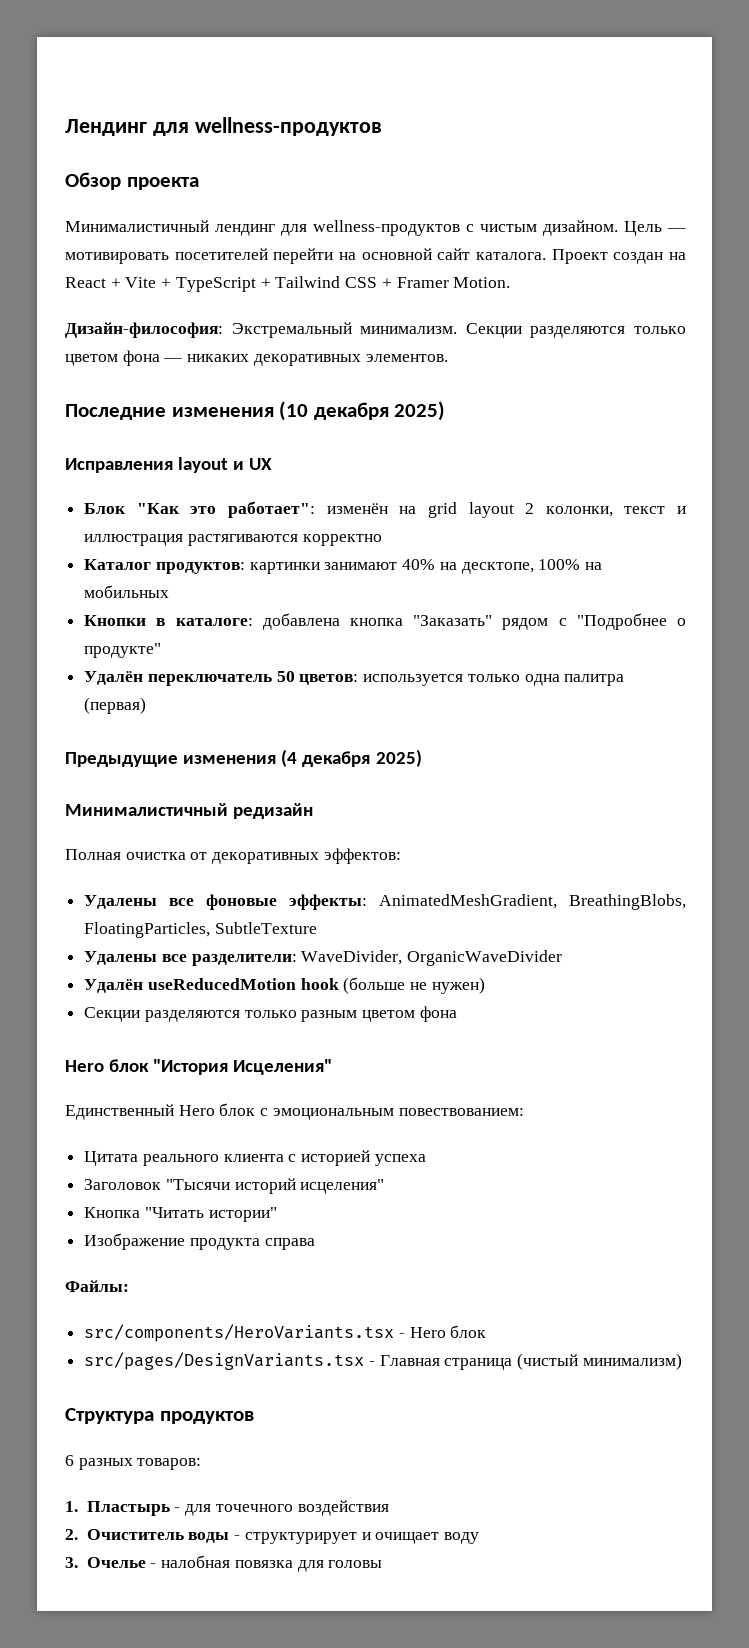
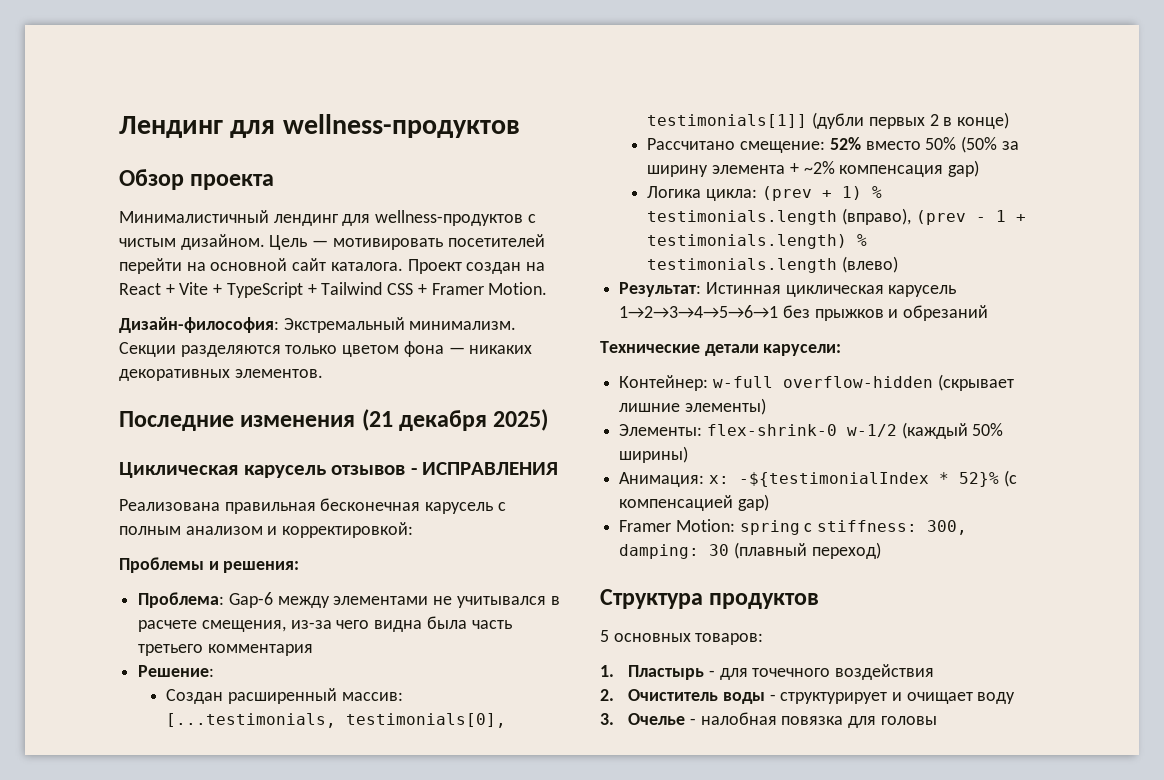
- Последние изменения (10 декабря 2025)
- Исправления layout и UX
- Блок "Как это работает": изменён на grid layout 2 колонки, текст и иллюстрация растягиваются корректно
- Каталог продуктов: картинки занимают 40% на десктопе, 100% на мобильных
- Кнопки в каталоге: добавлена кнопка "Заказать" рядом с "Подробнее о продукте"
- Удалён переключатель 50 цветов: используется только одна палитра (первая)
- Предыдущие изменения (4 декабря 2025)
- Минималистичный редизайн
- Полная очистка от декоративных эффектов:
- Удалены все фоновые эффекты: AnimatedMeshGradient, BreathingBlobs, FloatingParticles, SubtleTexture
- Удалены все разделители: WaveDivider, OrganicWaveDivider
- Удалён useReducedMotion hook (больше не нужен)
- Секции разделяются только разным цветом фона
- Hero блок "История Исцеления"
- Единственный Hero блок с эмоциональным повествованием:
- Цитата реального клиента с историей успеха
- Заголовок "Тысячи историй исцеления"
- Кнопка "Читать истории"
- Изображение продукта справа
- Файлы:
- src/components/HeroVariants.tsx - Hero блок
- src/pages/DesignVariants.tsx - Главная страница (чистый минимализм)
+ Последние изменения (21 декабря 2025)
+ Циклическая карусель отзывов - ИСПРАВЛЕНИЯ
+ Реализована правильная бесконечная карусель с полным анализом и корректировкой:
+ Проблемы и решения:
+ Проблема: Gap-6 между элементами не учитывался в расчете смещения, из-за чего видна была часть третьего комментария
+ Решение:
+ Создан расширенный массив: [...testimonials, testimonials[0], testimonials[1]] (дубли первых 2 в конце)
+ Рассчитано смещение: 52% вместо 50% (50% за ширину элемента + ~2% компенсация gap)
+ Логика цикла: (prev + 1) % testimonials.length (вправо), (prev - 1 + testimonials.length) % testimonials.length (влево)
+ Результат: Истинная циклическая карусель 1→2→3→4→5→6→1 без прыжков и обрезаний
+ Технические детали карусели:
+ Контейнер: w-full overflow-hidden (скрывает лишние элементы)
+ Элементы: flex-shrink-0 w-1/2 (каждый 50% ширины)
+ Анимация: x: -${testimonialIndex * 52}% (с компенсацией gap)
+ Framer Motion: spring с stiffness: 300, damping: 30 (плавный переход)
- 6 разных товаров:
+ 5 основных товаров:

